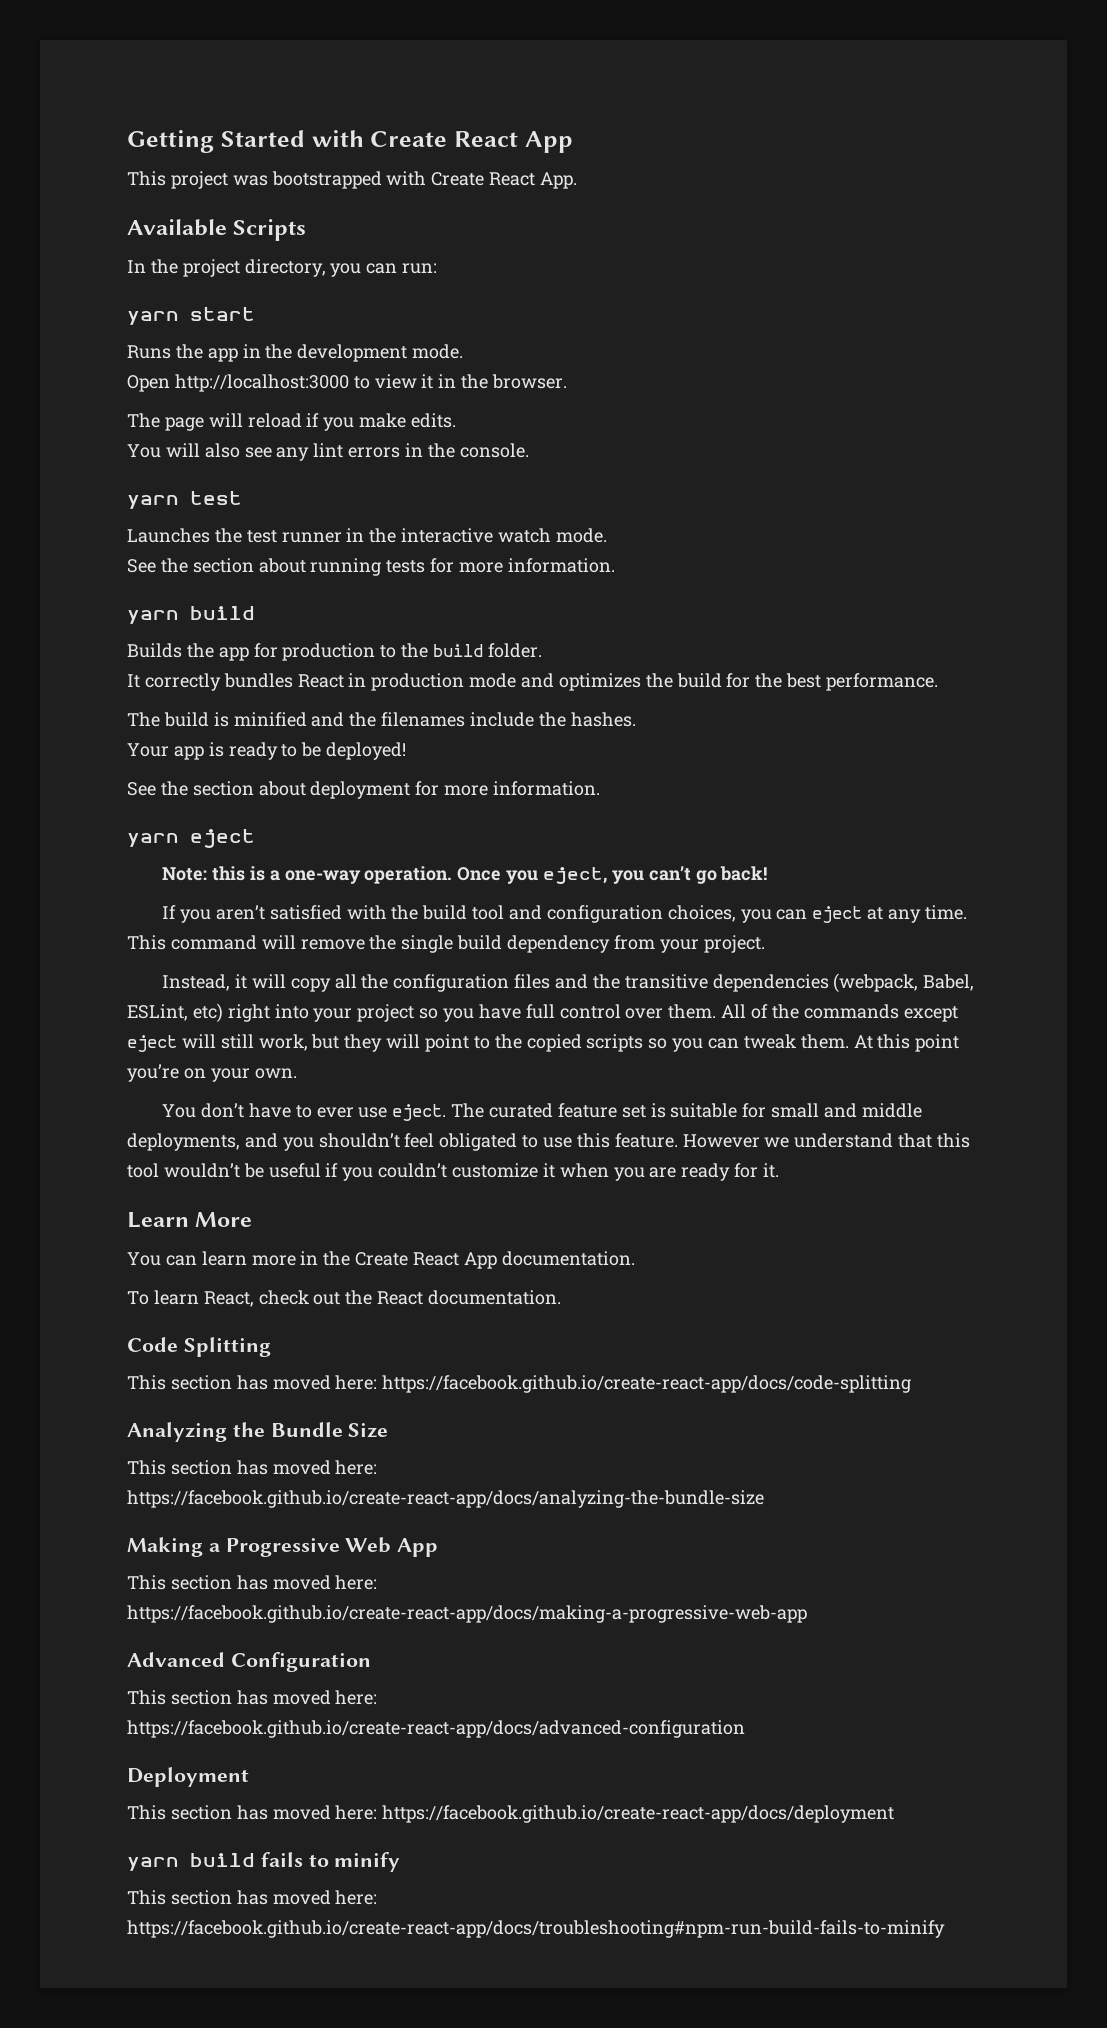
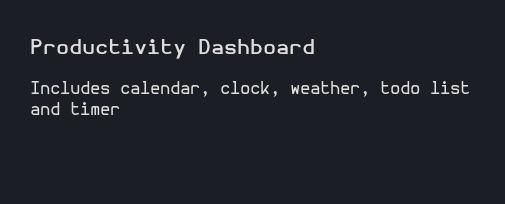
- Getting Started with Create React App
- This project was bootstrapped with Create React App.
- Available Scripts
- In the project directory, you can run:
- yarn start
- Runs the app in the development mode.
- Open http://localhost:3000 to view it in the browser.
- The page will reload if you make edits.
- You will also see any lint errors in the console.
- yarn test
- Launches the test runner in the interactive watch mode.
- See the section about running tests for more information.
- yarn build
- Builds the app for production to the build folder.
- It correctly bundles React in production mode and optimizes the build for the best performance.
- The build is minified and the filenames include the hashes.
- Your app is ready to be deployed!
- See the section about deployment for more information.
- yarn eject
- Note: this is a one-way operation. Once you eject, you can’t go back!
- If you aren’t satisfied with the build tool and configuration choices, you can eject at any time. This command will remove the single build dependency from your project.
- Instead, it will copy all the configuration files and the transitive dependencies (webpack, Babel, ESLint, etc) right into your project so you have full control over them. All of the commands except eject will still work, but they will point to the copied scripts so you can tweak them. At this point you’re on your own.
- You don’t have to ever use eject. The curated feature set is suitable for small and middle deployments, and you shouldn’t feel obligated to use this feature. However we understand that this tool wouldn’t be useful if you couldn’t customize it when you are ready for it.
- Learn More
- You can learn more in the Create React App documentation.
- To learn React, check out the React documentation.
- Code Splitting
- This section has moved here: https://facebook.github.io/create-react-app/docs/code-splitting
- Analyzing the Bundle Size
- This section has moved here: https://facebook.github.io/create-react-app/docs/analyzing-the-bundle-size
- Making a Progressive Web App
- This section has moved here: https://facebook.github.io/create-react-app/docs/making-a-progressive-web-app
- Advanced Configuration
- This section has moved here: https://facebook.github.io/create-react-app/docs/advanced-configuration
- Deployment
- This section has moved here: https://facebook.github.io/create-react-app/docs/deployment
- yarn build fails to minify
- This section has moved here: https://facebook.github.io/create-react-app/docs/troubleshooting#npm-run-build-fails-to-minify
+ Productivity Dashboard
+ Includes calendar, clock, weather, todo list and timer

